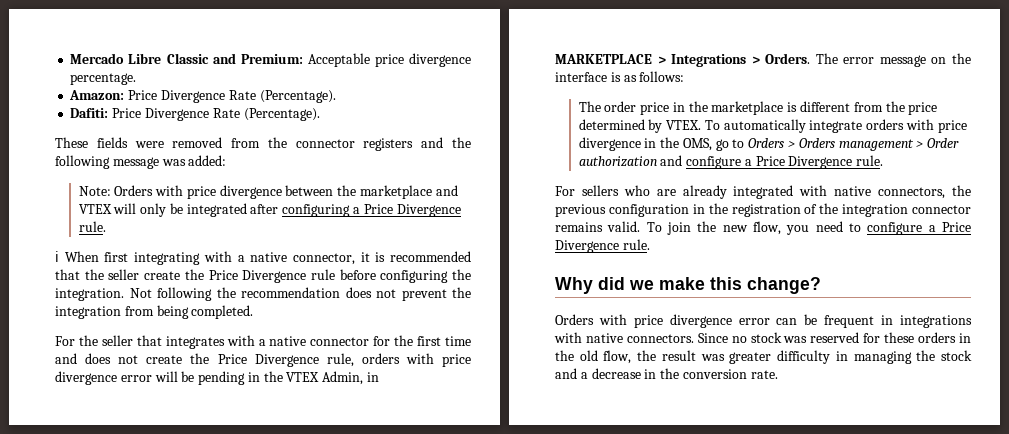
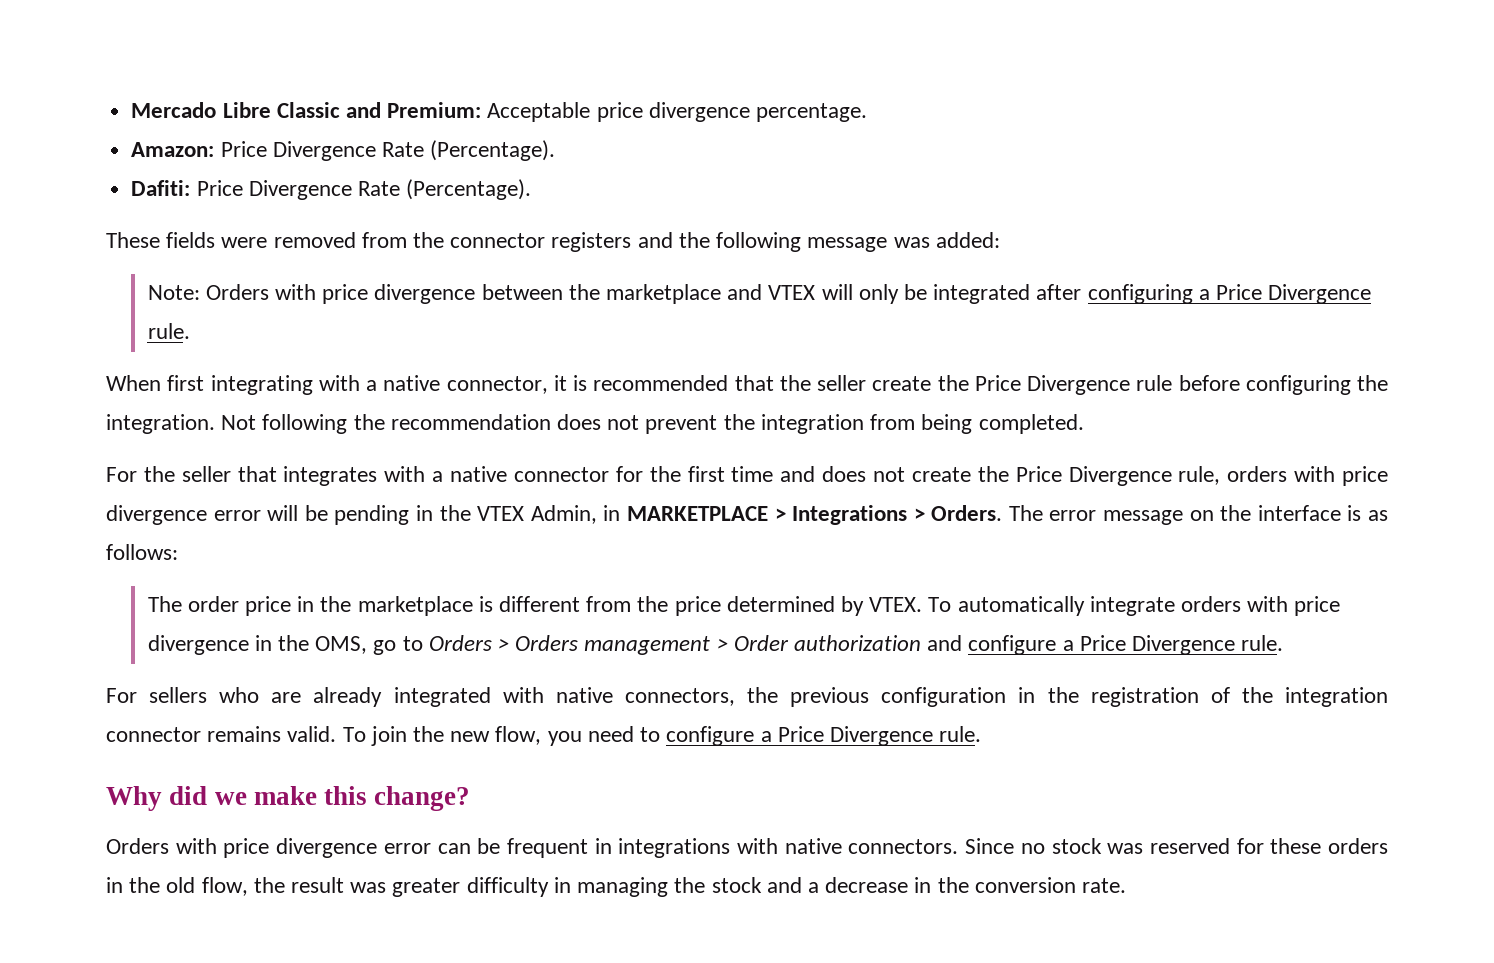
- ℹ When first integrating with a native connector, it is recommended that the seller create the Price Divergence rule before configuring the integration.
+ When first integrating with a native connector, it is recommended that the seller create the Price Divergence rule before configuring the integration.

